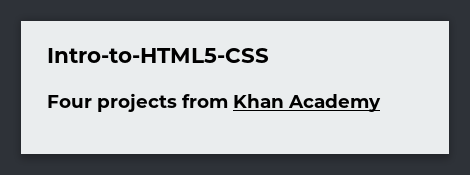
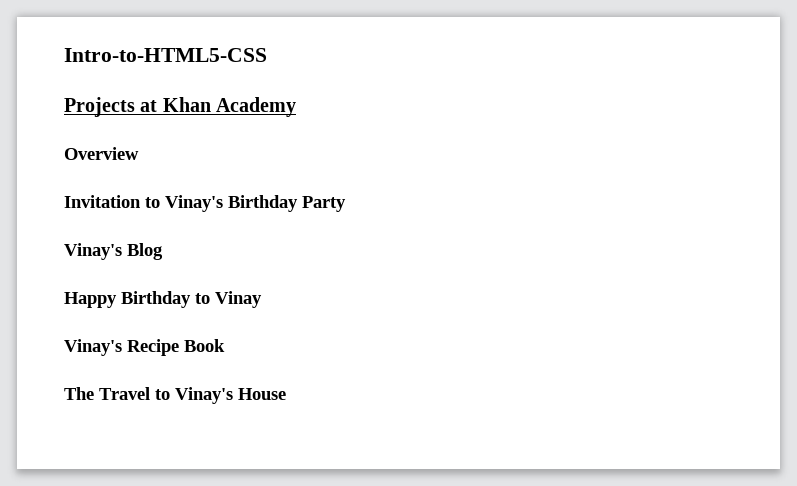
- Four projects from Khan Academy
+ Projects at Khan Academy
+ Overview
+ Invitation to Vinay's Birthday Party
+ Vinay's Blog
+ Happy Birthday to Vinay
+ Vinay's Recipe Book
+ The Travel to Vinay's House

